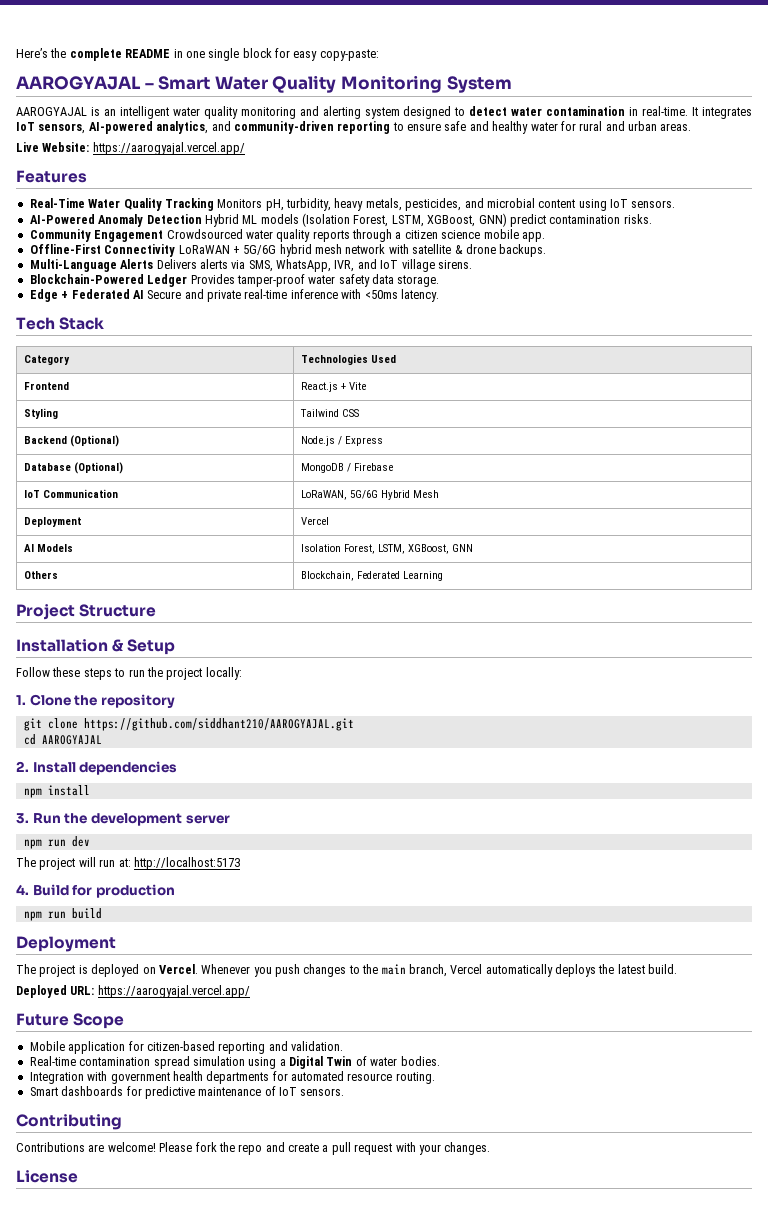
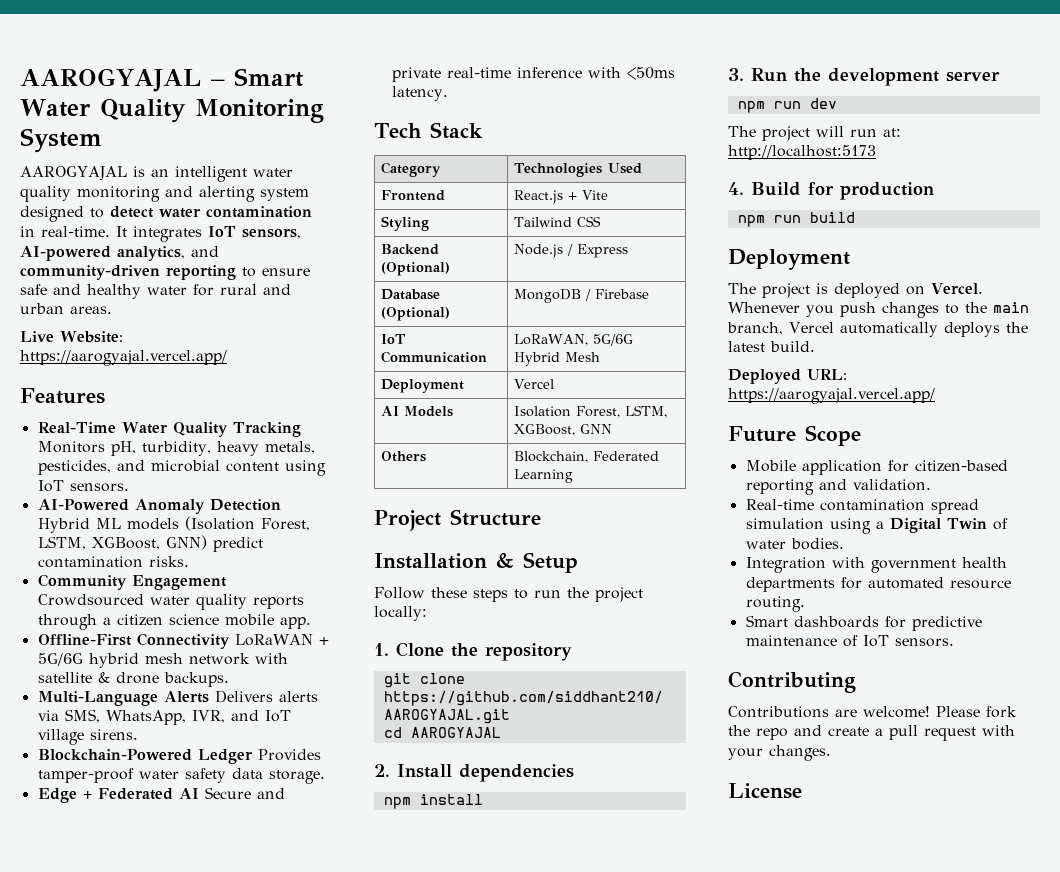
- Here’s the complete README in one single block for easy copy-paste:

